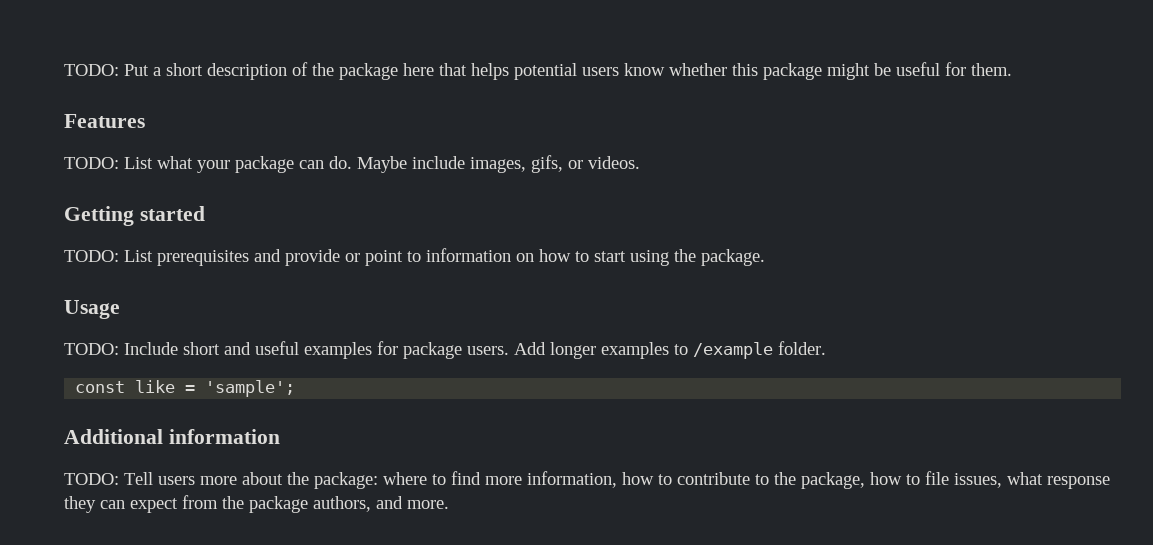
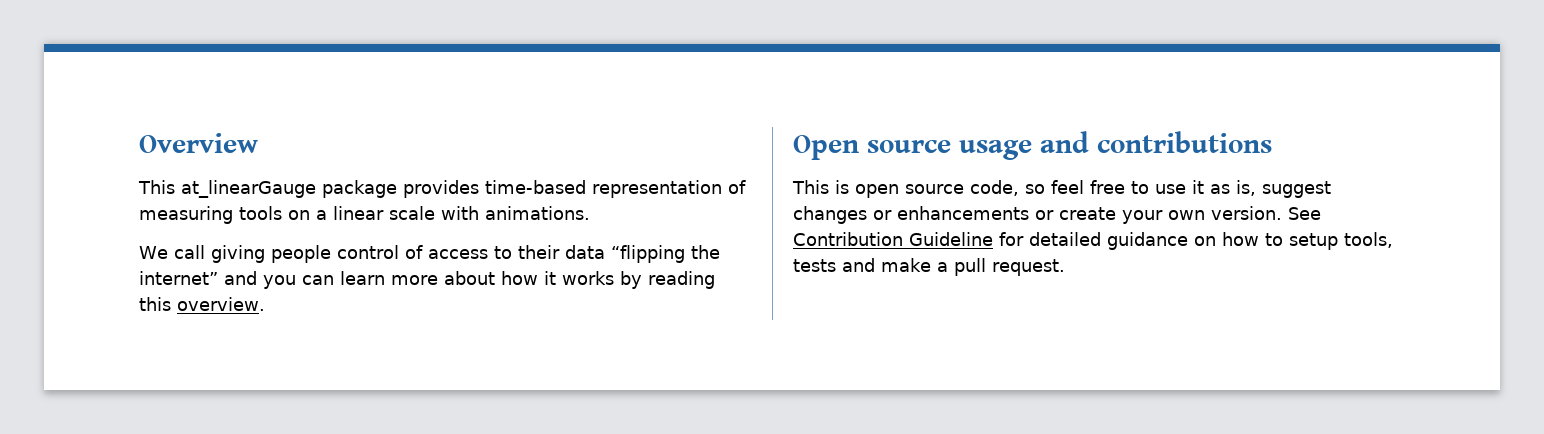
- TODO: Put a short description of the package here that helps potential users know whether this package might be useful for them.
- Features
- TODO: List what your package can do. Maybe include images, gifs, or videos.
- Getting started
- TODO: List prerequisites and provide or point to information on how to start using the package.
- Usage
- TODO: Include short and useful examples for package users. Add longer examples to /example folder.
- const like = 'sample';
- Additional information
- TODO: Tell users more about the package: where to find more information, how to contribute to the package, how to file issues, what response they can expect from the package authors, and more.
+ Overview
+ This at_linearGauge package provides time-based representation of measuring tools on a linear scale with animations.
+ We call giving people control of access to their data “flipping the internet” and you can learn more about how it works by reading this overview.
+ Open source usage and contributions
+ This is open source code, so feel free to use it as is, suggest changes or enhancements or create your own version. See Contribution Guideline for detailed guidance on how to setup tools, tests and make a pull request.

